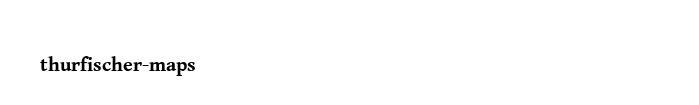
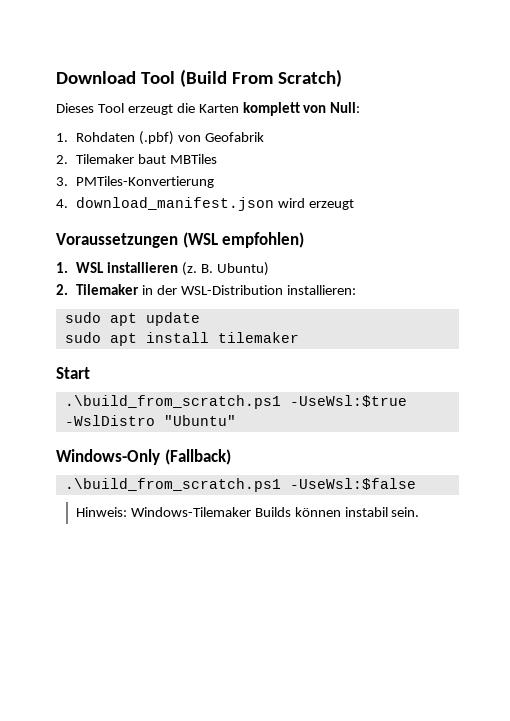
- thurfischer-maps
+ Download Tool (Build From Scratch)
+ Dieses Tool erzeugt die Karten komplett von Null:
+ 1. Rohdaten (.pbf) von Geofabrik
+ 2. Tilemaker baut MBTiles
+ 3. PMTiles-Konvertierung
+ 4. download_manifest.json wird erzeugt
+ Voraussetzungen (WSL empfohlen)
+ 1. WSL installieren (z. B. Ubuntu)
+ 2. Tilemaker in der WSL-Distribution installieren:
+ sudo apt update
+ sudo apt install tilemaker
+ Start
+ .\build_from_scratch.ps1 -UseWsl:$true -WslDistro "Ubuntu"
+ Windows-Only (Fallback)
+ .\build_from_scratch.ps1 -UseWsl:$false
+ Hinweis: Windows-Tilemaker Builds können instabil sein.

